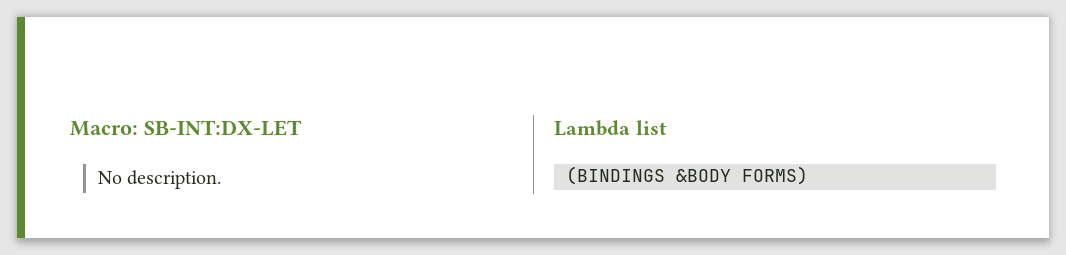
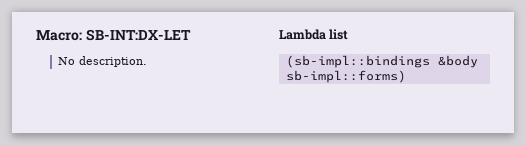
- (BINDINGS &BODY FORMS)
+ (sb-impl::bindings &body sb-impl::forms)

